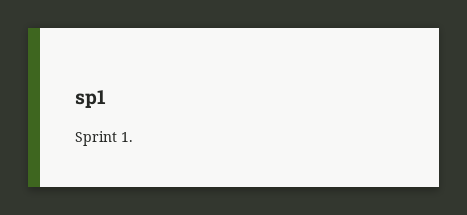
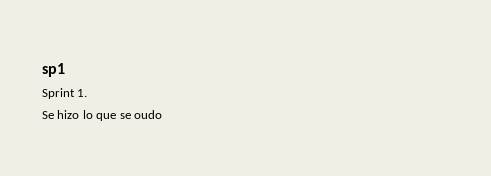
+ Se hizo lo que se oudo

